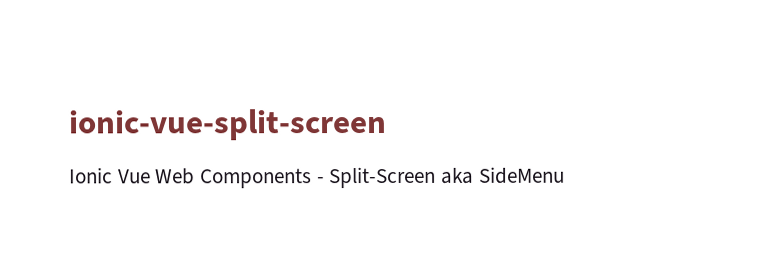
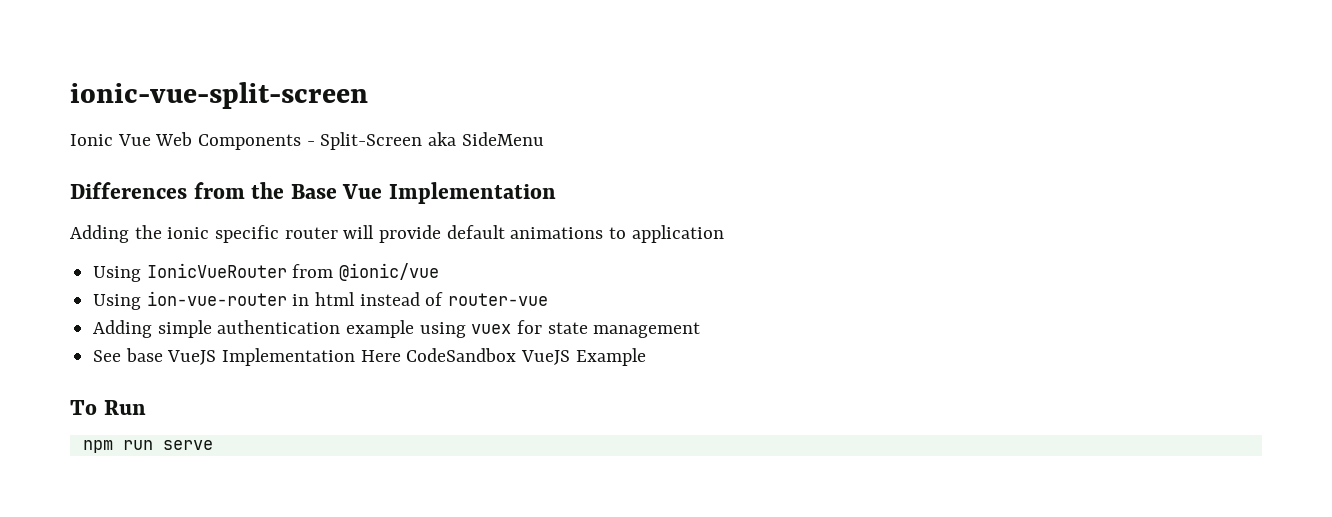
+ Differences from the Base Vue Implementation
+ Adding the ionic specific router will provide default animations to application
+ Using IonicVueRouter from @ionic/vue
+ Using ion-vue-router in html instead of router-vue
+ Adding simple authentication example using vuex for state management
+ See base VueJS Implementation Here CodeSandbox VueJS Example
+ To Run
+ npm run serve

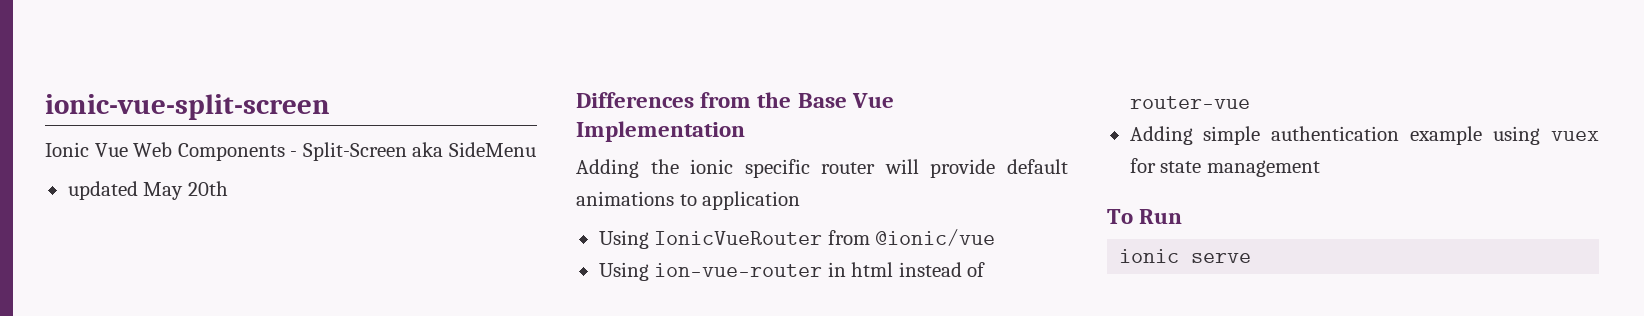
+ updated May 20th
- See base VueJS Implementation Here CodeSandbox VueJS Example
- npm run serve
+ ionic serve

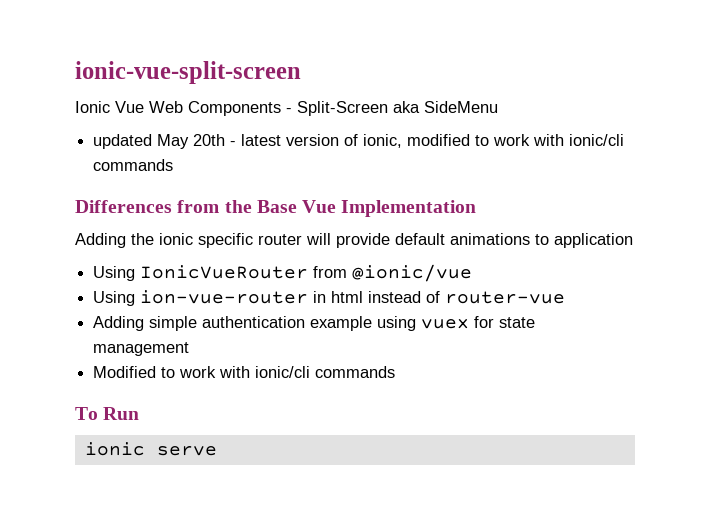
- updated May 20th
+ updated May 20th - latest version of ionic, modified to work with ionic/cli commands
+ Modified to work with ionic/cli commands

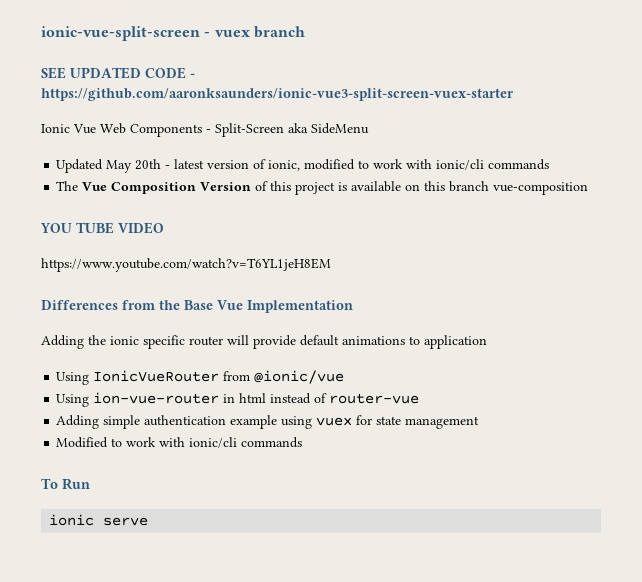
- ionic-vue-split-screen
+ ionic-vue-split-screen - vuex branch
+ SEE UPDATED CODE - https://github.com/aaronksaunders/ionic-vue3-split-screen-vuex-starter
- updated May 20th - latest version of ionic, modified to work with ionic/cli commands
+ Updated May 20th - latest version of ionic, modified to work with ionic/cli commands
+ The Vue Composition Version of this project is available on this branch vue-composition
+ YOU TUBE VIDEO
+ https://www.youtube.com/watch?v=T6YL1jeH8EM

